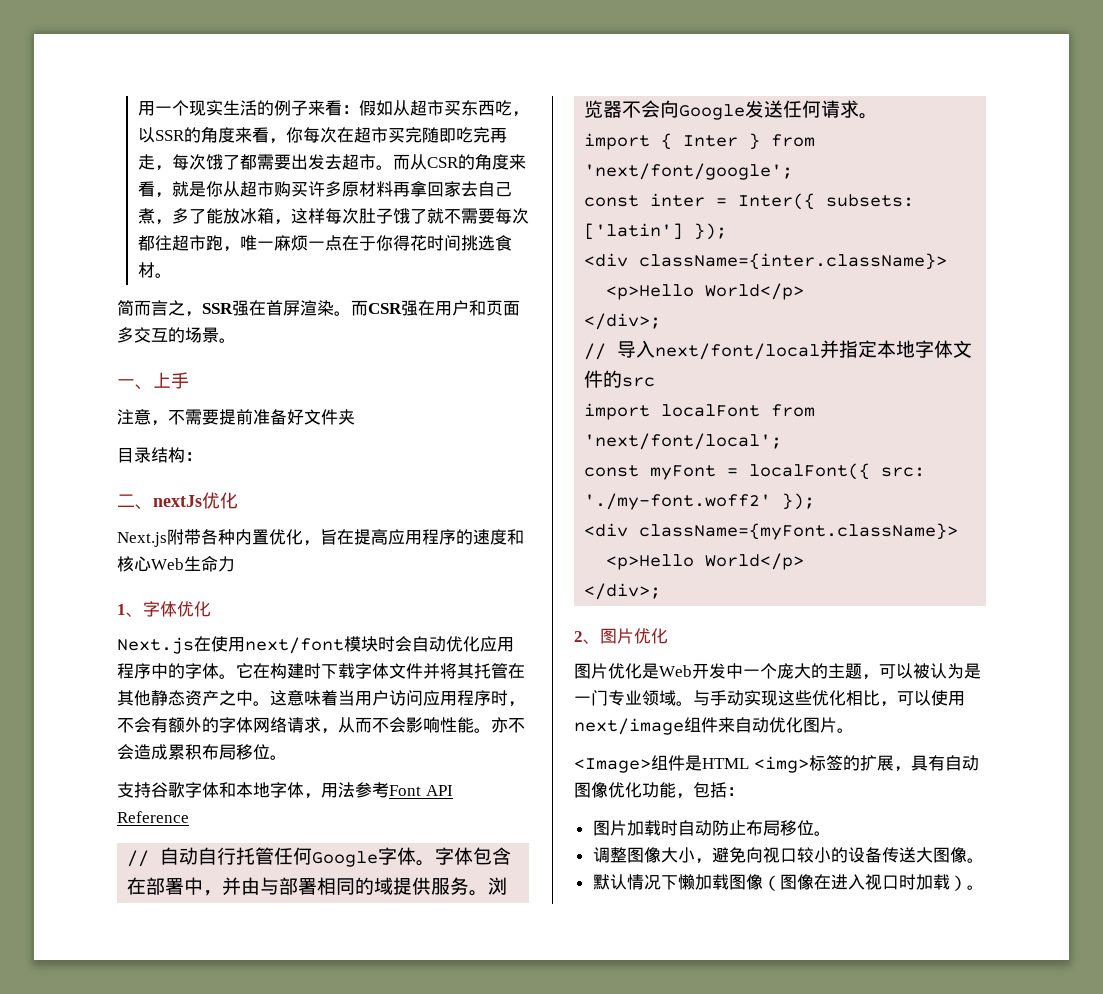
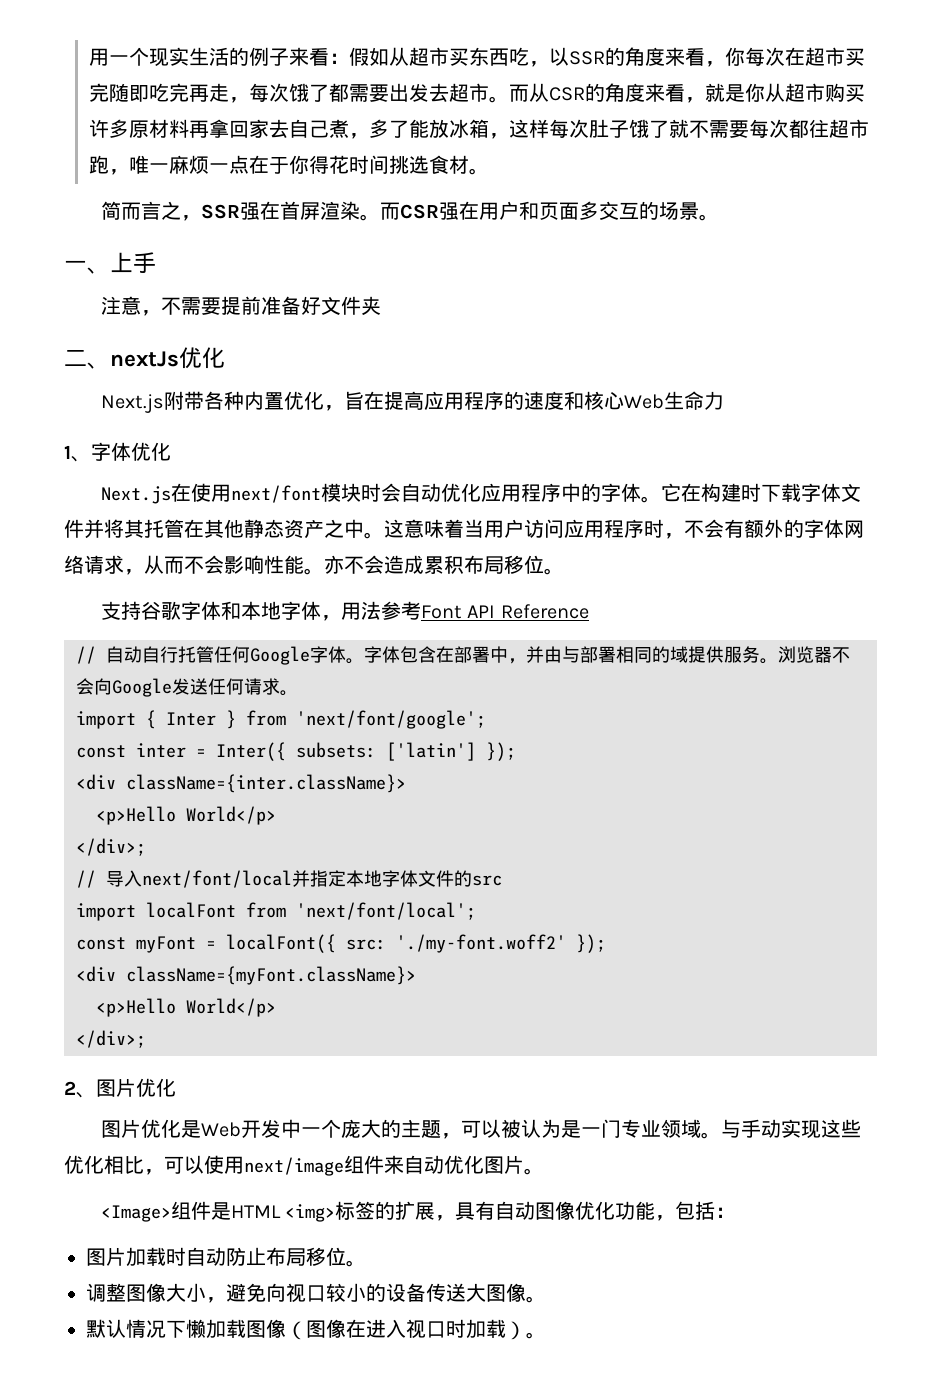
- 目录结构：

